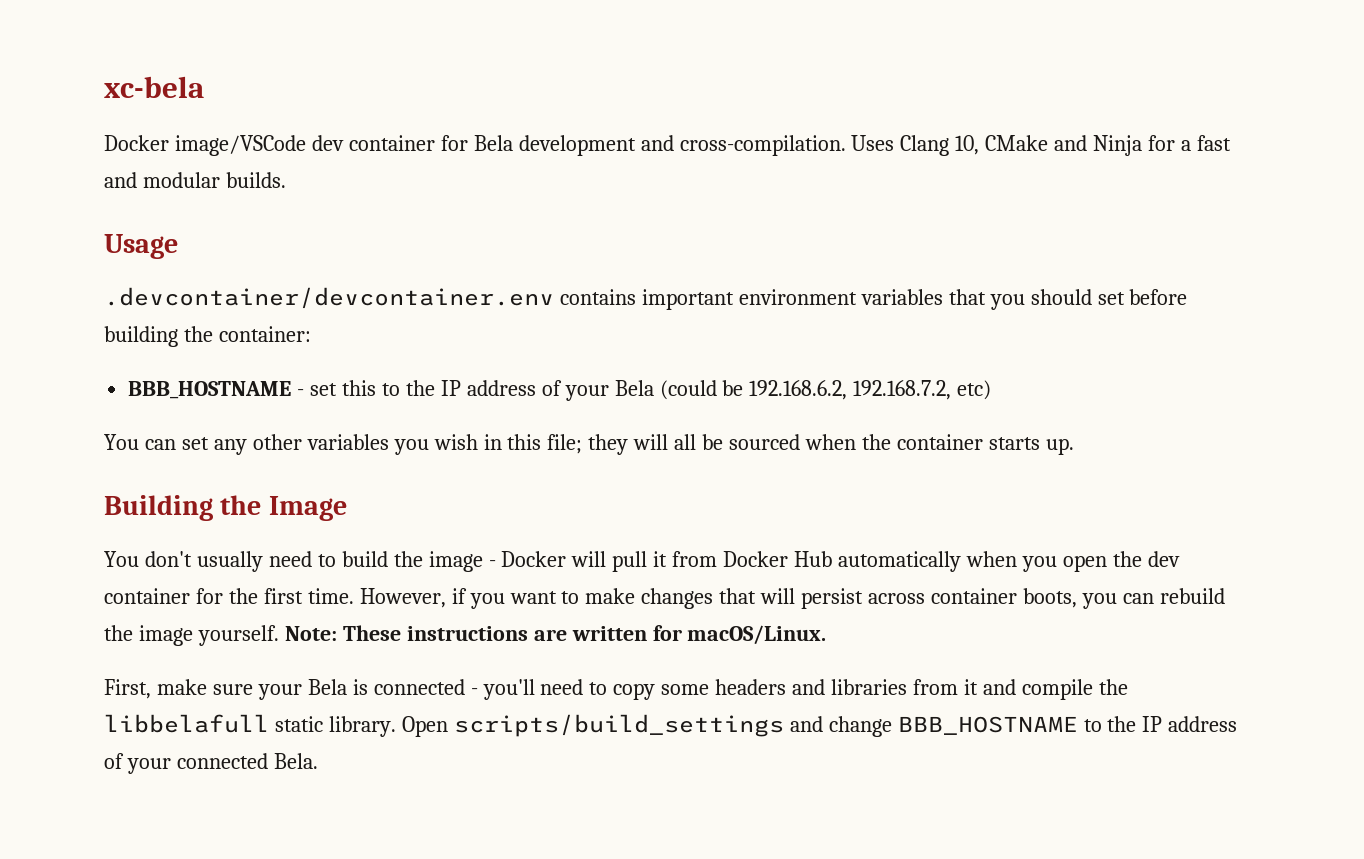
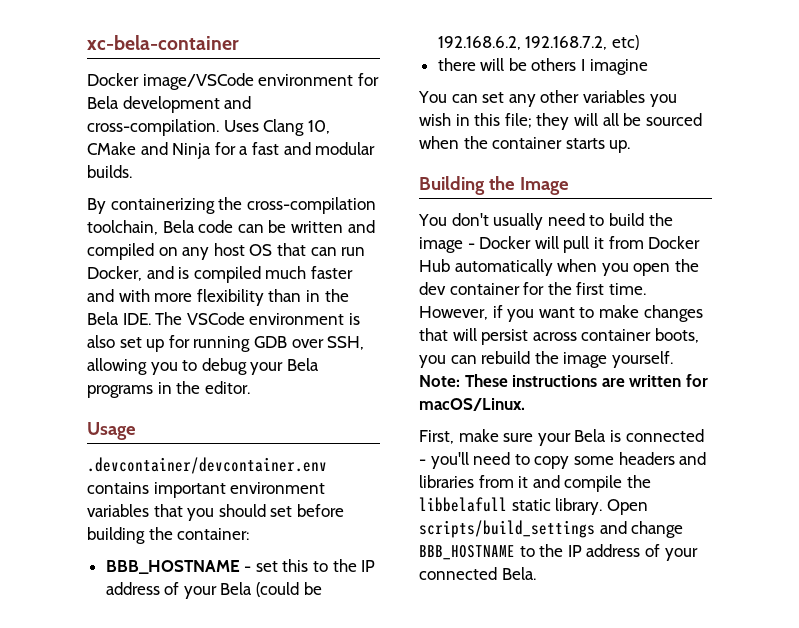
- xc-bela
+ xc-bela-container
- Docker image/VSCode dev container for Bela development and cross-compilation.
+ Docker image/VSCode environment for Bela development and cross-compilation.
+ By containerizing the cross-compilation toolchain, Bela code can be written and compiled on any host OS that can run Docker, and is compiled much faster and with more flexibility than in the Bela IDE. The VSCode environment is also set up for running GDB over SSH, allowing you to debug your Bela programs in the editor.
+ there will be others I imagine

